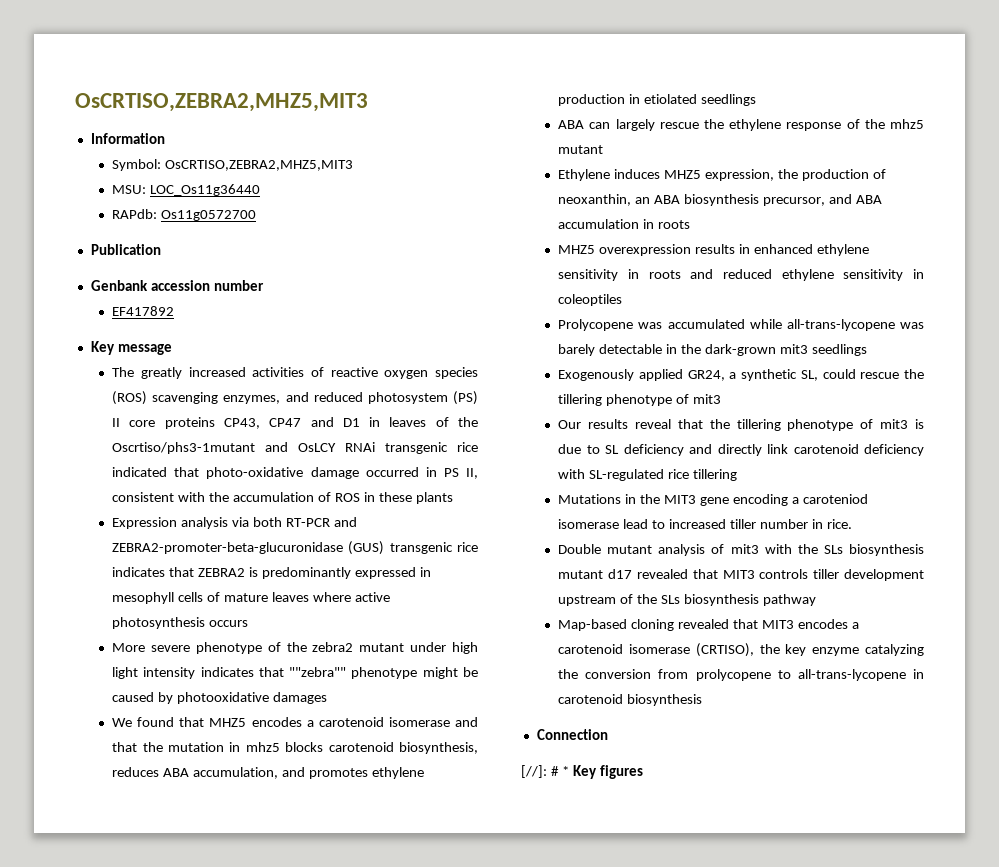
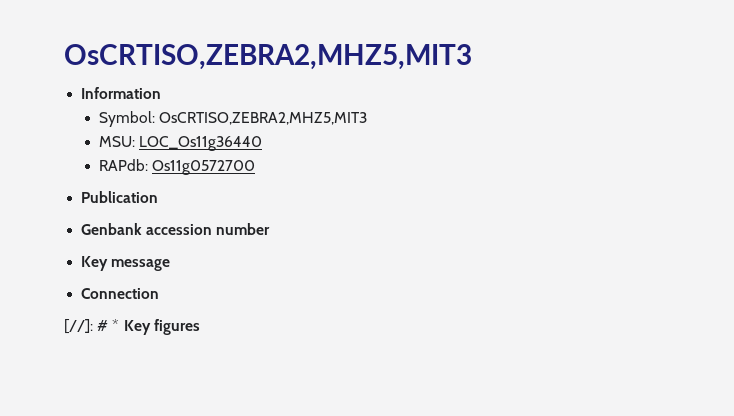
- EF417892
- The greatly increased activities of reactive oxygen species (ROS) scavenging enzymes, and reduced photosystem (PS) II core proteins CP43, CP47 and D1 in leaves of the Oscrtiso/phs3-1mutant and OsLCY RNAi transgenic rice indicated that photo-oxidative damage occurred in PS II, consistent with the accumulation of ROS in these plants
- Expression analysis via both RT-PCR and ZEBRA2-promoter-beta-glucuronidase (GUS) transgenic rice indicates that ZEBRA2 is predominantly expressed in mesophyll cells of mature leaves where active photosynthesis occurs
- More severe phenotype of the zebra2 mutant under high light intensity indicates that ""zebra"" phenotype might be caused by photooxidative damages
- We found that MHZ5 encodes a carotenoid isomerase and that the mutation in mhz5 blocks carotenoid biosynthesis, reduces ABA accumulation, and promotes ethylene production in etiolated seedlings
- ABA can largely rescue the ethylene response of the mhz5 mutant
- Ethylene induces MHZ5 expression, the production of neoxanthin, an ABA biosynthesis precursor, and ABA accumulation in roots
- MHZ5 overexpression results in enhanced ethylene sensitivity in roots and reduced ethylene sensitivity in coleoptiles
- Prolycopene was accumulated while all-trans-lycopene was barely detectable in the dark-grown mit3 seedlings
- Exogenously applied GR24, a synthetic SL, could rescue the tillering phenotype of mit3
- Our results reveal that the tillering phenotype of mit3 is due to SL deficiency and directly link carotenoid deficiency with SL-regulated rice tillering
- Mutations in the MIT3 gene encoding a caroteniod isomerase lead to increased tiller number in rice.
- Double mutant analysis of mit3 with the SLs biosynthesis mutant d17 revealed that MIT3 controls tiller development upstream of the SLs biosynthesis pathway
- Map-based cloning revealed that MIT3 encodes a carotenoid isomerase (CRTISO), the key enzyme catalyzing the conversion from prolycopene to all-trans-lycopene in carotenoid biosynthesis

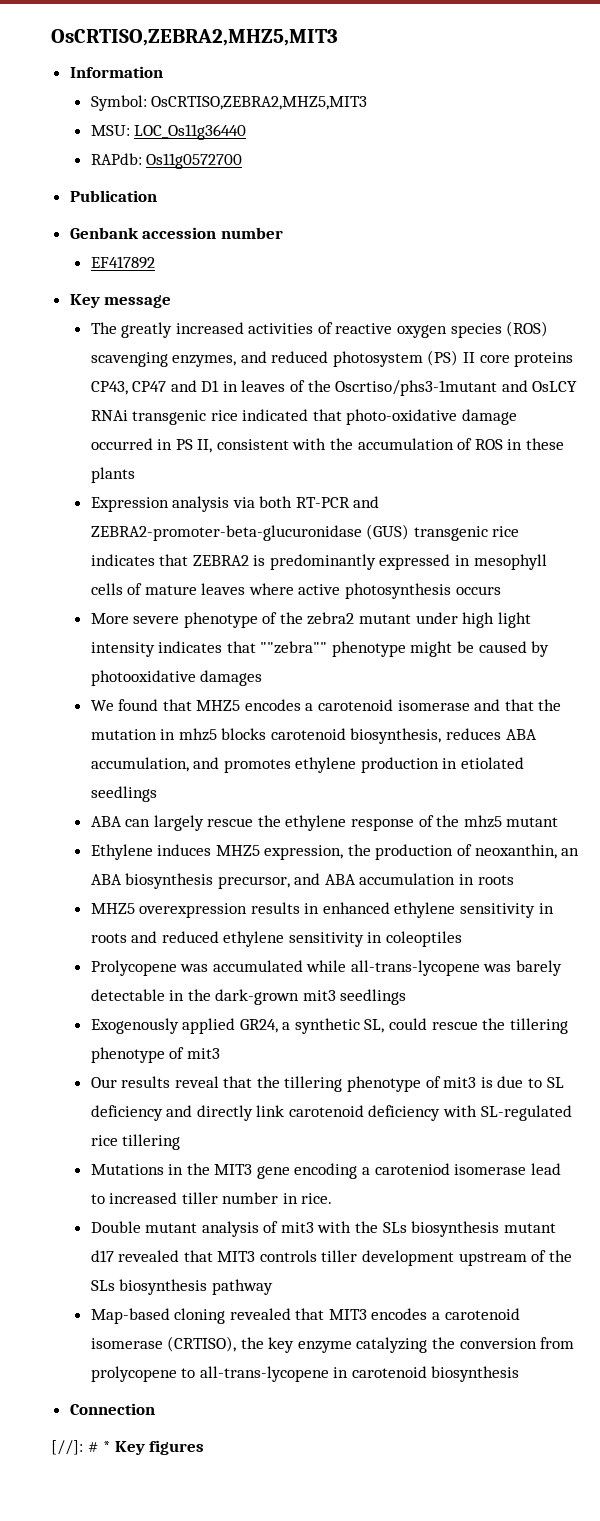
+ EF417892
+ The greatly increased activities of reactive oxygen species (ROS) scavenging enzymes, and reduced photosystem (PS) II core proteins CP43, CP47 and D1 in leaves of the Oscrtiso/phs3-1mutant and OsLCY RNAi transgenic rice indicated that photo-oxidative damage occurred in PS II, consistent with the accumulation of ROS in these plants
+ Expression analysis via both RT-PCR and ZEBRA2-promoter-beta-glucuronidase (GUS) transgenic rice indicates that ZEBRA2 is predominantly expressed in mesophyll cells of mature leaves where active photosynthesis occurs
+ More severe phenotype of the zebra2 mutant under high light intensity indicates that ""zebra"" phenotype might be caused by photooxidative damages
+ We found that MHZ5 encodes a carotenoid isomerase and that the mutation in mhz5 blocks carotenoid biosynthesis, reduces ABA accumulation, and promotes ethylene production in etiolated seedlings
+ ABA can largely rescue the ethylene response of the mhz5 mutant
+ Ethylene induces MHZ5 expression, the production of neoxanthin, an ABA biosynthesis precursor, and ABA accumulation in roots
+ MHZ5 overexpression results in enhanced ethylene sensitivity in roots and reduced ethylene sensitivity in coleoptiles
+ Prolycopene was accumulated while all-trans-lycopene was barely detectable in the dark-grown mit3 seedlings
+ Exogenously applied GR24, a synthetic SL, could rescue the tillering phenotype of mit3
+ Our results reveal that the tillering phenotype of mit3 is due to SL deficiency and directly link carotenoid deficiency with SL-regulated rice tillering
+ Mutations in the MIT3 gene encoding a caroteniod isomerase lead to increased tiller number in rice.
+ Double mutant analysis of mit3 with the SLs biosynthesis mutant d17 revealed that MIT3 controls tiller development upstream of the SLs biosynthesis pathway
+ Map-based cloning revealed that MIT3 encodes a carotenoid isomerase (CRTISO), the key enzyme catalyzing the conversion from prolycopene to all-trans-lycopene in carotenoid biosynthesis

